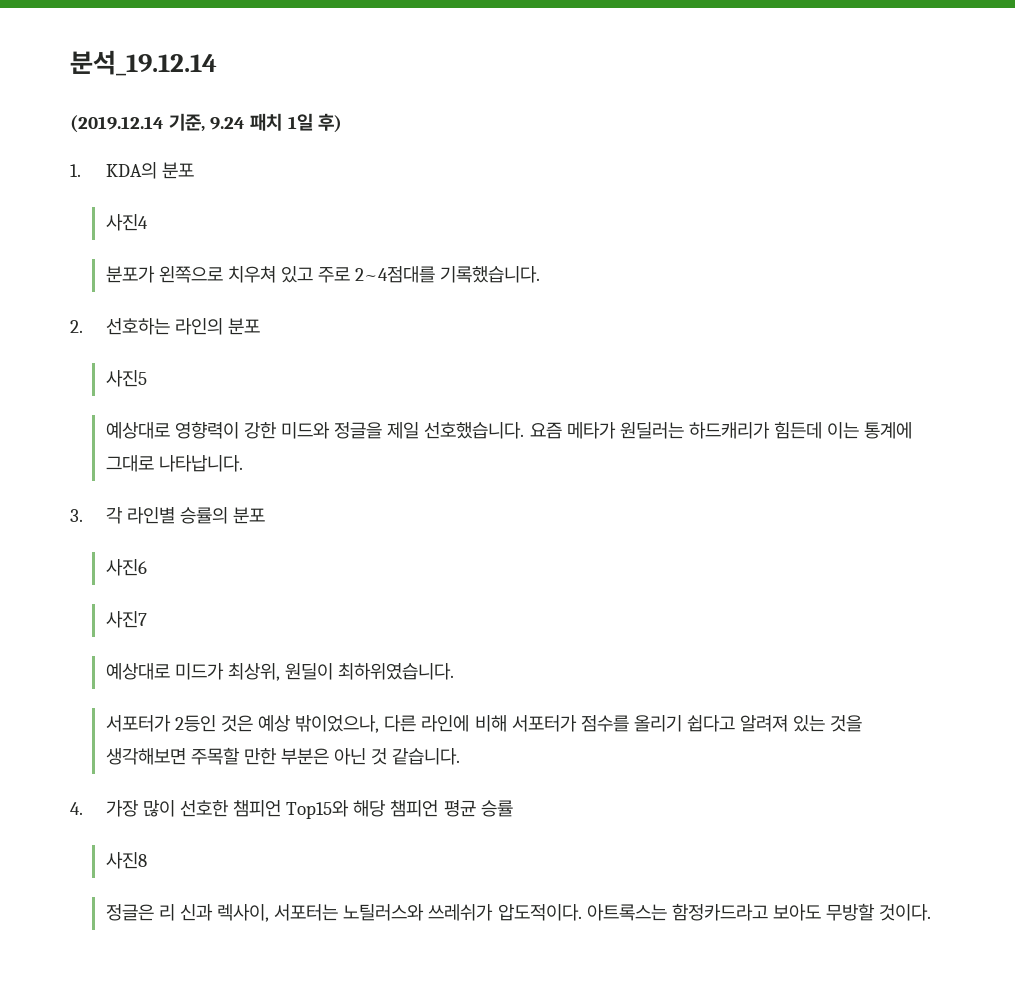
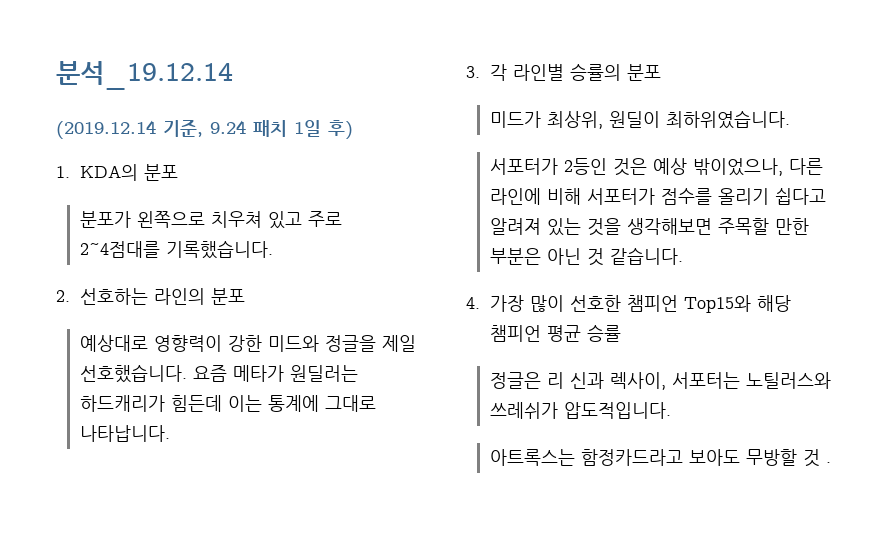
- 사진4
- 사진5
- 사진6
- 사진7
- 예상대로 미드가 최상위, 원딜이 최하위였습니다.
+ 미드가 최상위, 원딜이 최하위였습니다.
- 사진8
- 정글은 리 신과 렉사이, 서포터는 노틸러스와 쓰레쉬가 압도적이다. 아트록스는 함정카드라고 보아도 무방할 것이다.
+ 정글은 리 신과 렉사이, 서포터는 노틸러스와 쓰레쉬가 압도적입니다.
+ 아트록스는 함정카드라고 보아도 무방할 것 .

